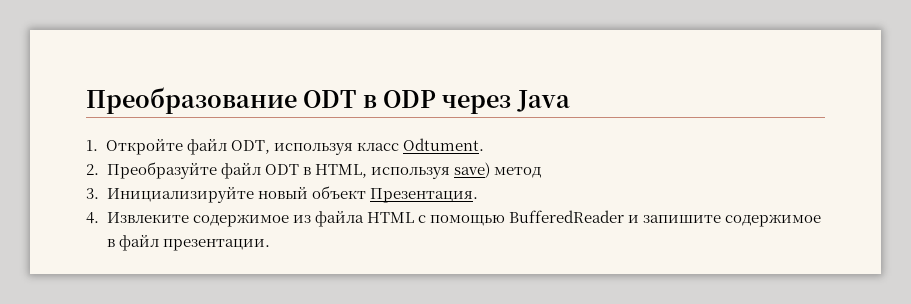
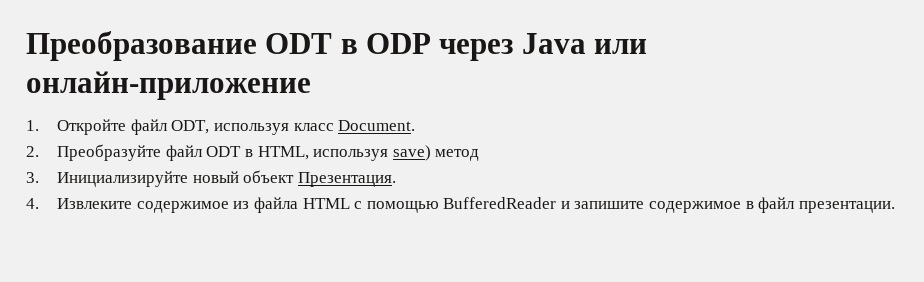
- Преобразование ODT в ODP через Java
+ Преобразование ODT в ODP через Java или онлайн-приложение
- 1. Откройте файл ODT, используя класс Odtument.
+ 1. Откройте файл ODT, используя класс Document.

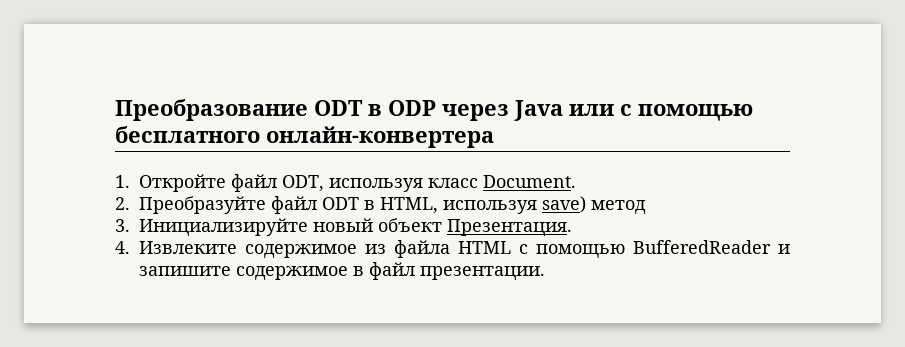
- Преобразование ODT в ODP через Java или онлайн-приложение
+ Преобразование ODT в ODP через Java или с помощью бесплатного онлайн-конвертера

